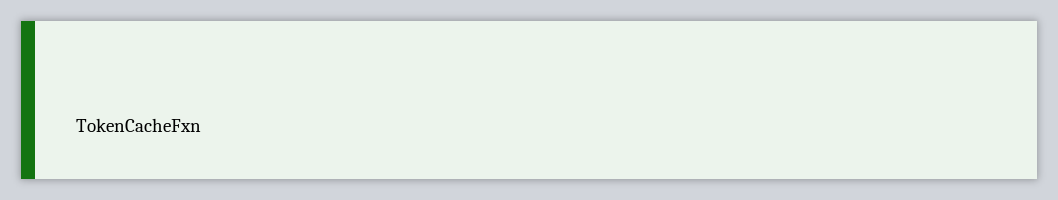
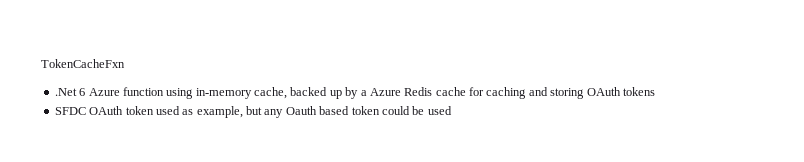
+ .Net 6 Azure function using in-memory cache, backed up by a Azure Redis cache for caching and storing OAuth tokens
+ SFDC OAuth token used as example, but any Oauth based token could be used

